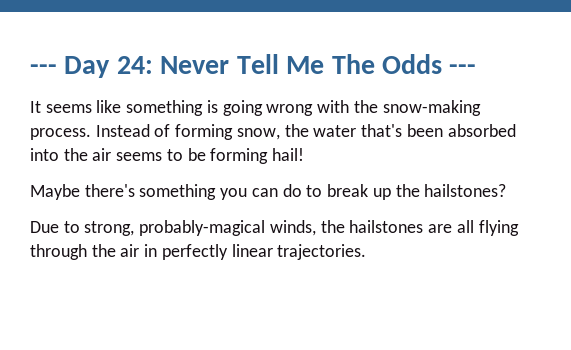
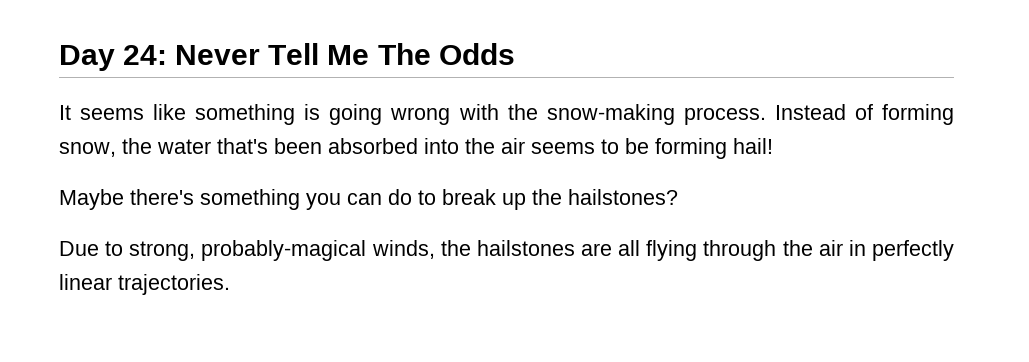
- --- Day 24: Never Tell Me The Odds ---
+ Day 24: Never Tell Me The Odds

